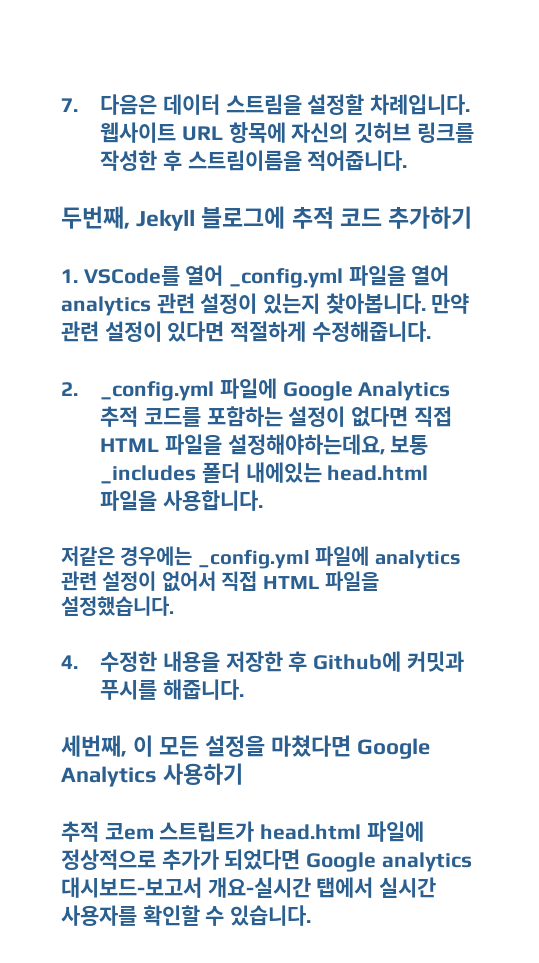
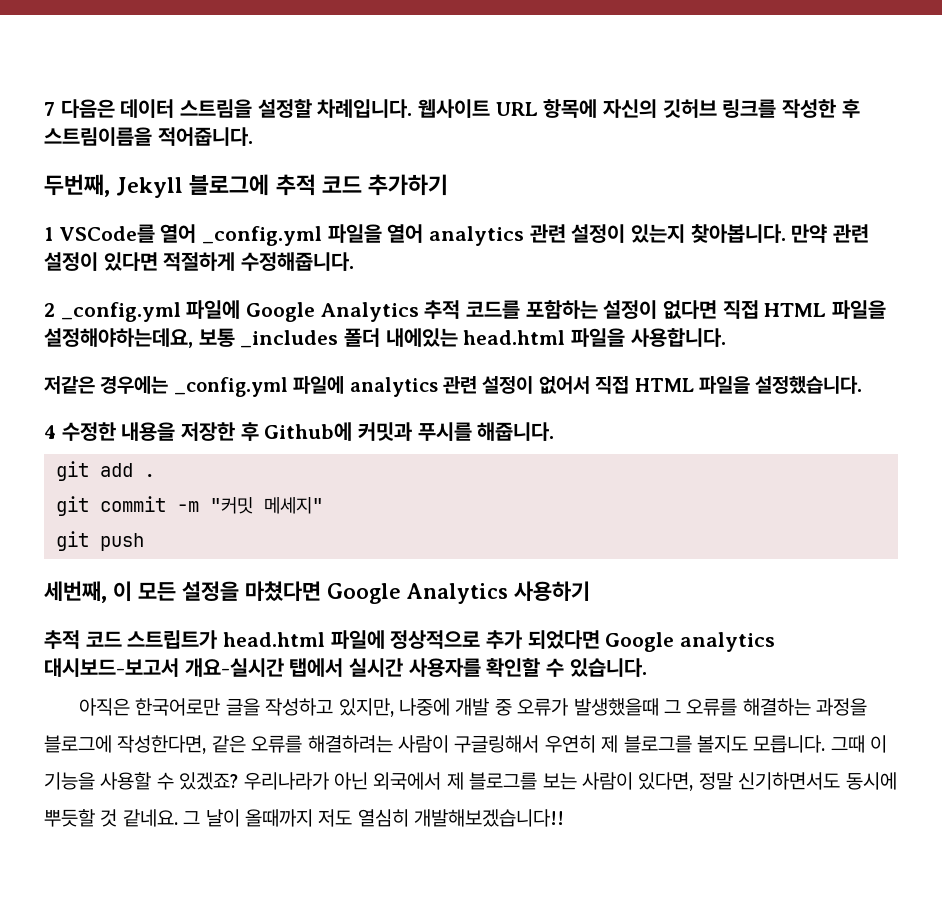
- 7. 다음은 데이터 스트림을 설정할 차례입니다.
+ 7 다음은 데이터 스트림을 설정할 차례입니다.
- 1. VSCode를 열어 _config.yml 파일을 열어 analytics 관련 설정이 있는지 찾아봅니다.
+ 1 VSCode를 열어 _config.yml 파일을 열어 analytics 관련 설정이 있는지 찾아봅니다.
- 2. _config.yml 파일에 Google Analytics 추적 코드를 포함하는 설정이 없다면 직접 HTML 파일을 설정해야하는데요, 보통 _includes 폴더 내에있는 head.html 파일을 사용합니다.
+ 2 _config.yml 파일에 Google Analytics 추적 코드를 포함하는 설정이 없다면 직접 HTML 파일을 설정해야하는데요, 보통 _includes 폴더 내에있는 head.html 파일을 사용합니다.
- 4. 수정한 내용을 저장한 후 Github에 커밋과 푸시를 해줍니다.
+ 4 수정한 내용을 저장한 후 Github에 커밋과 푸시를 해줍니다.
+ git add .
+ git commit -m "커밋 메세지"
+ git push
- 추적 코em 스트립트가 head.html 파일에 정상적으로 추가가 되었다면 Google analytics 대시보드-보고서 개요-실시간 탭에서 실시간 사용자를 확인할 수 있습니다.
+ 추적 코드 스트립트가 head.html 파일에 정상적으로 추가 되었다면 Google analytics 대시보드-보고서 개요-실시간 탭에서 실시간 사용자를 확인할 수 있습니다.
+ 아직은 한국어로만 글을 작성하고 있지만, 나중에 개발 중 오류가 발생했을때 그 오류를 해결하는 과정을 블로그에 작성한다면, 같은 오류를 해결하려는 사람이 구글링해서 우연히 제 블로그를 볼지도 모릅니다. 그때 이 기능을 사용할 수 있겠죠? 우리나라가 아닌 외국에서 제 블로그를 보는 사람이 있다면, 정말 신기하면서도 동시에 뿌듯할 것 같네요. 그 날이 올때까지 저도 열심히 개발해보겠습니다!!

